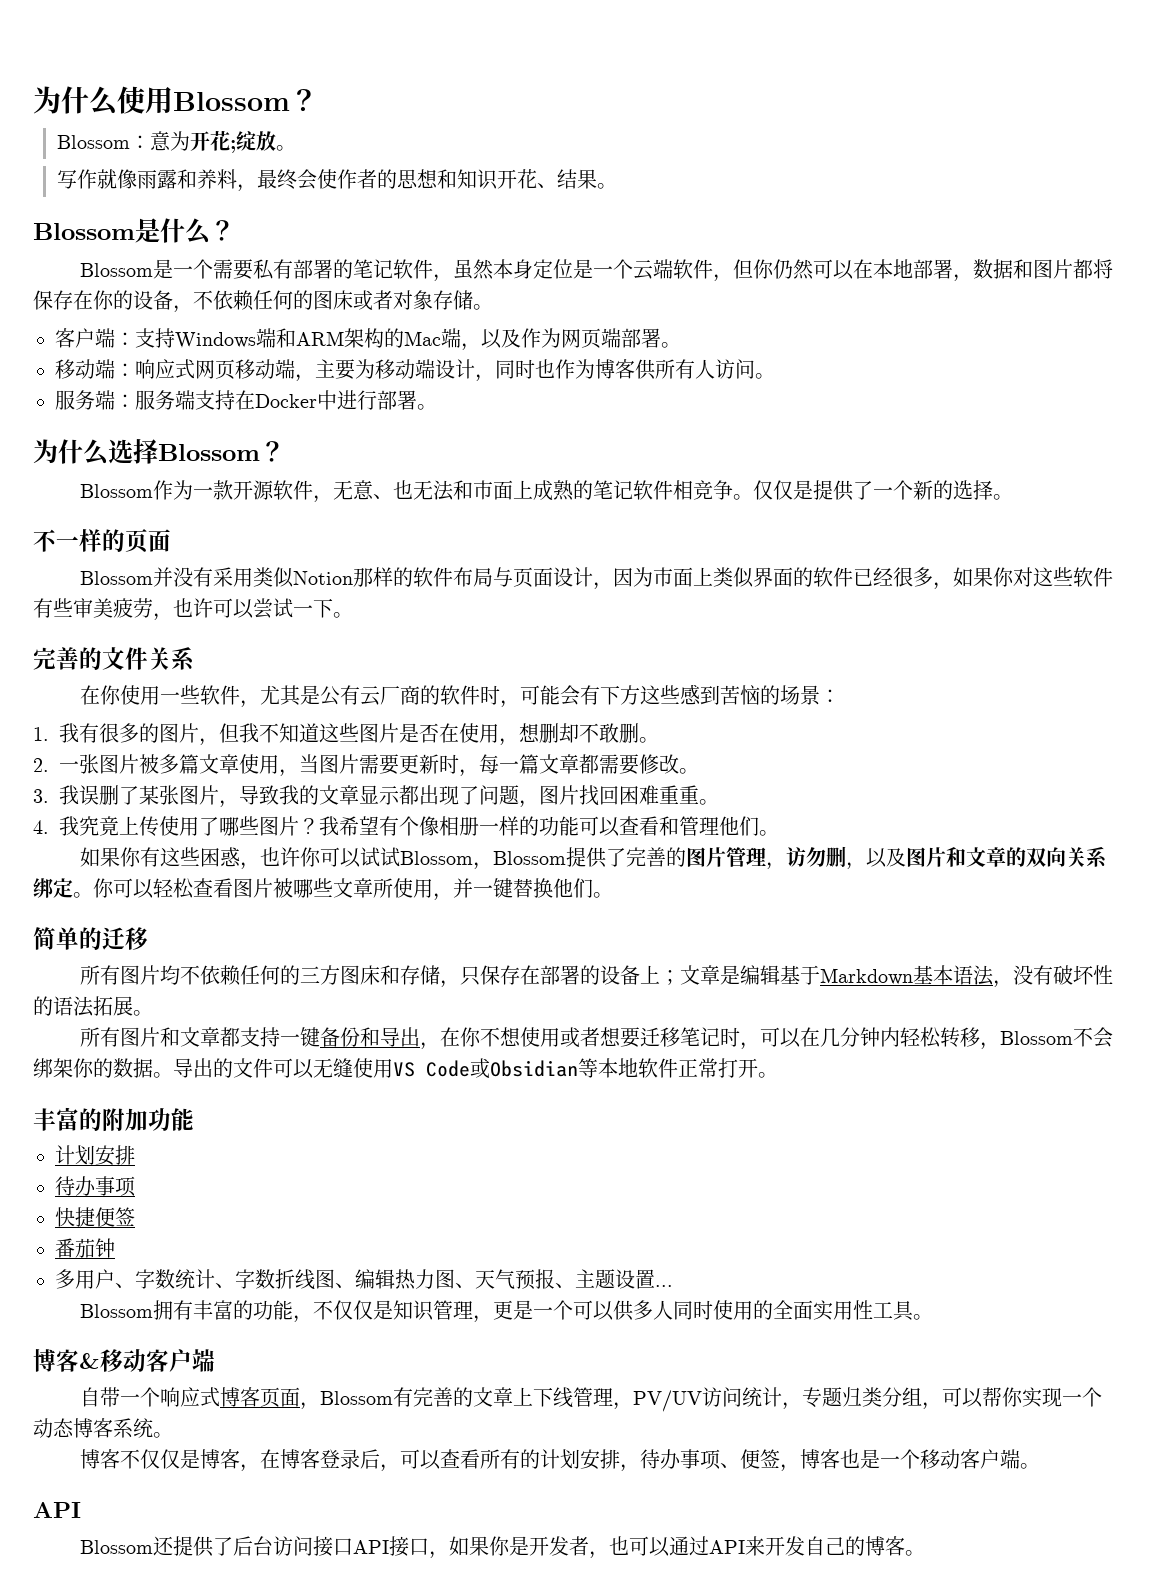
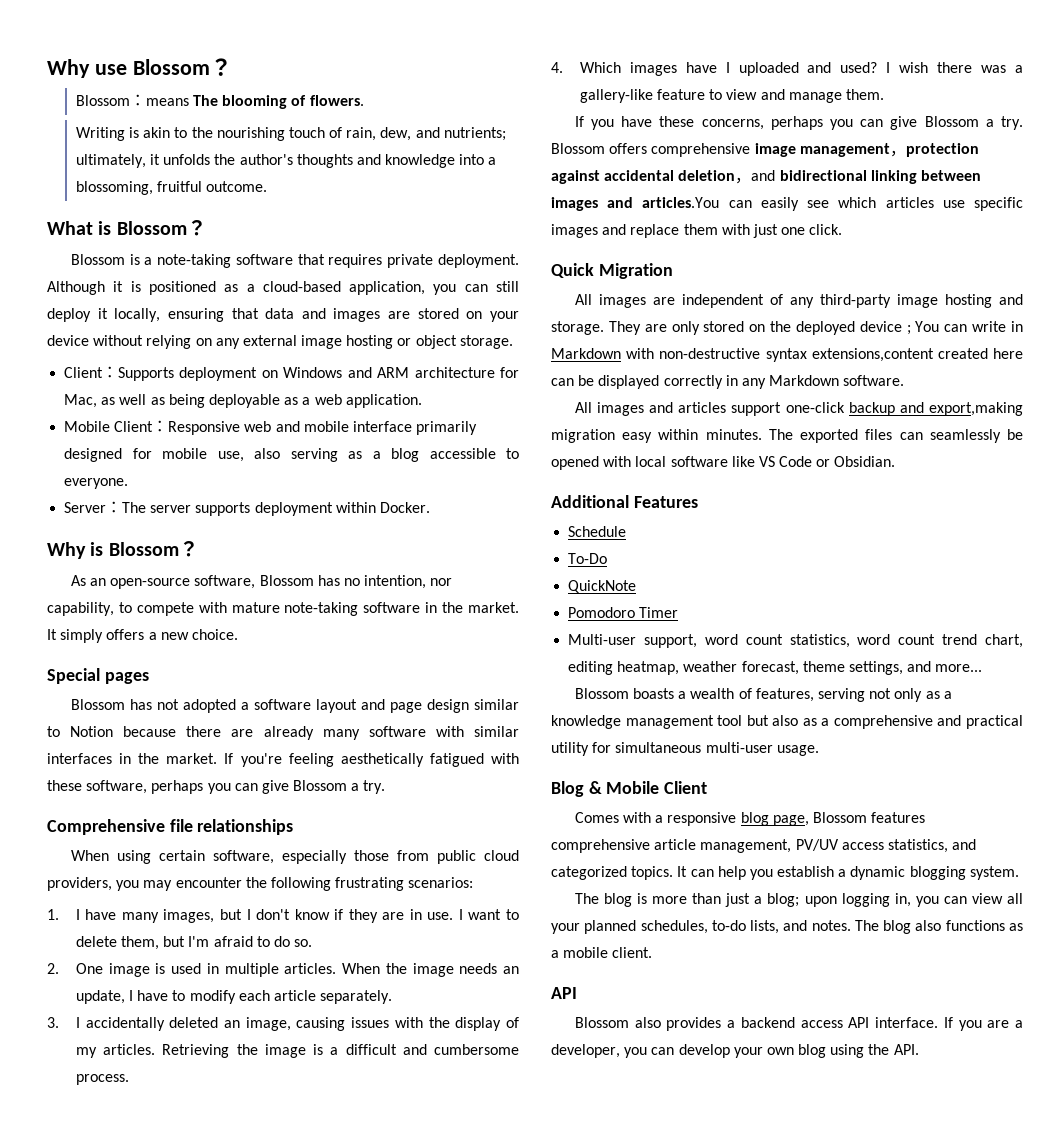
- 为什么使用Blossom？
+ Why use Blossom？
- Blossom：意为开花;绽放。
- 写作就像雨露和养料，最终会使作者的思想和知识开花、结果。
- Blossom是什么？
- Blossom是一个需要私有部署的笔记软件，虽然本身定位是一个云端软件，但你仍然可以在本地部署，数据和图片都将保存在你的设备，不依赖任何的图床或者对象存储。
- 客户端：支持Windows端和ARM架构的Mac端，以及作为网页端部署。
- 移动端：响应式网页移动端，主要为移动端设计，同时也作为博客供所有人访问。
- 服务端：服务端支持在Docker中进行部署。
- 为什么选择Blossom？
- Blossom作为一款开源软件，无意、也无法和市面上成熟的笔记软件相竞争。仅仅是提供了一个新的选择。
- 不一样的页面
- Blossom并没有采用类似Notion那样的软件布局与页面设计，因为市面上类似界面的软件已经很多，如果你对这些软件有些审美疲劳，也许可以尝试一下。
- 完善的文件关系
- 在你使用一些软件，尤其是公有云厂商的软件时，可能会有下方这些感到苦恼的场景：
- 1.我有很多的图片，但我不知道这些图片是否在使用，想删却不敢删。
- 2.一张图片被多篇文章使用，当图片需要更新时，每一篇文章都需要修改。
- 3.我误删了某张图片，导致我的文章显示都出现了问题，图片找回困难重重。
- 4.我究竟上传使用了哪些图片？我希望有个像相册一样的功能可以查看和管理他们。
- 如果你有这些困惑，也许你可以试试Blossom，Blossom提供了完善的图片管理，访勿删，以及图片和文章的双向关系绑定。你可以轻松查看图片被哪些文章所使用，并一键替换他们。
- 简单的迁移
- 所有图片均不依赖任何的三方图床和存储，只保存在部署的设备上；文章是编辑基于Markdown基本语法，没有破坏性的语法拓展。
- 所有图片和文章都支持一键备份和导出，在你不想使用或者想要迁移笔记时，可以在几分钟内轻松转移，Blossom不会绑架你的数据。导出的文件可以无缝使用VS Code或Obsidian等本地软件正常打开。
- 丰富的附加功能
- 计划安排
- 待办事项
- 快捷便签
- 番茄钟
- 多用户、字数统计、字数折线图、编辑热力图、天气预报、主题设置...
- Blossom拥有丰富的功能，不仅仅是知识管理，更是一个可以供多人同时使用的全面实用性工具。
- 博客&移动客户端
- 自带一个响应式博客页面，Blossom有完善的文章上下线管理，PV/UV访问统计，专题归类分组，可以帮你实现一个动态博客系统。
- 博客不仅仅是博客，在博客登录后，可以查看所有的计划安排，待办事项、便签，博客也是一个移动客户端。
+ Blossom：means The blooming of flowers.
+ Writing is akin to the nourishing touch of rain, dew, and nutrients; ultimately, it unfolds the author's thoughts and knowledge into a blossoming, fruitful outcome.
+ What is Blossom？
+ Blossom is a note-taking software that requires private deployment. Although it is positioned as a cloud-based application, you can still deploy it locally, ensuring that data and images are stored on your device without relying on any external image hosting or object storage.
+ Client：Supports deployment on Windows and ARM architecture for Mac, as well as being deployable as a web application.
+ Mobile Client：Responsive web and mobile interface primarily designed for mobile use, also serving as a blog accessible to everyone.
+ Server：The server supports deployment within Docker.
+ Why is Blossom？
+ As an open-source software, Blossom has no intention, nor capability, to compete with mature note-taking software in the market. It simply offers a new choice.
+ Special pages
+ Blossom has not adopted a software layout and page design similar to Notion because there are already many software with similar interfaces in the market. If you're feeling aesthetically fatigued with these software, perhaps you can give Blossom a try.
+ Comprehensive file relationships
+ When using certain software, especially those from public cloud providers, you may encounter the following frustrating scenarios:
+ 1. I have many images, but I don't know if they are in use. I want to delete them, but I'm afraid to do so.
+ 2. One image is used in multiple articles. When the image needs an update, I have to modify each article separately.
+ 3. I accidentally deleted an image, causing issues with the display of my articles. Retrieving the image is a difficult and cumbersome process.
+ 4. Which images have I uploaded and used? I wish there was a gallery-like feature to view and manage them.
+ If you have these concerns, perhaps you can give Blossom a try. Blossom offers comprehensive image management，protection against accidental deletion，and bidirectional linking between images and articles.You can easily see which articles use specific images and replace them with just one click.
+ Quick Migration
+ All images are independent of any third-party image hosting and storage. They are only stored on the deployed device ; You can write in Markdown with non-destructive syntax extensions,content created here can be displayed correctly in any Markdown software.
+ All images and articles support one-click backup and export,making migration easy within minutes. The exported files can seamlessly be opened with local software like VS Code or Obsidian.
+ Additional Features
+ Schedule
+ To-Do
+ QuickNote
+ Pomodoro Timer
+ Multi-user support, word count statistics, word count trend chart, editing heatmap, weather forecast, theme settings, and more...
+ Blossom boasts a wealth of features, serving not only as a knowledge management tool but also as a comprehensive and practical utility for simultaneous multi-user usage.
+ Blog & Mobile Client
+ Comes with a responsive blog page, Blossom features comprehensive article management, PV/UV access statistics, and categorized topics. It can help you establish a dynamic blogging system.
+ The blog is more than just a blog; upon logging in, you can view all your planned schedules, to-do lists, and notes. The blog also functions as a mobile client.
  API
- Blossom还提供了后台访问接口API接口，如果你是开发者，也可以通过API来开发自己的博客。
+ Blossom also provides a backend access API interface. If you are a developer, you can develop your own blog using the API.

